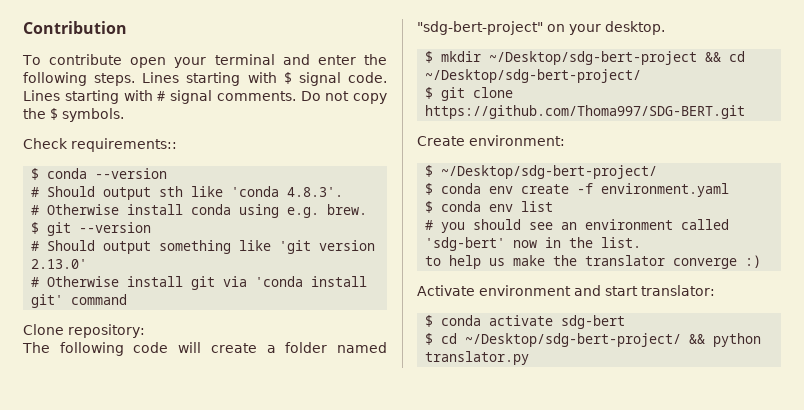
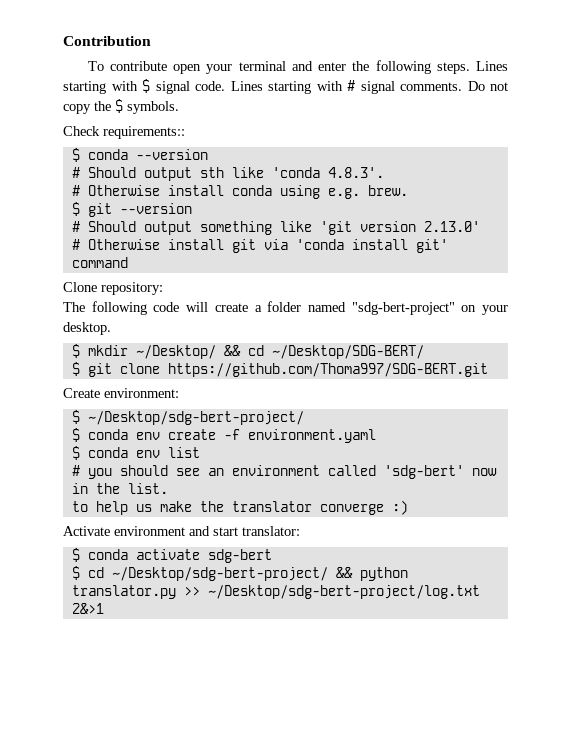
- $ mkdir ~/Desktop/sdg-bert-project && cd ~/Desktop/sdg-bert-project/
+ $ mkdir ~/Desktop/ && cd ~/Desktop/SDG-BERT/
- $ cd ~/Desktop/sdg-bert-project/ && python translator.py
+ $ cd ~/Desktop/sdg-bert-project/ && python translator.py >> ~/Desktop/sdg-bert-project/log.txt 2&>1

